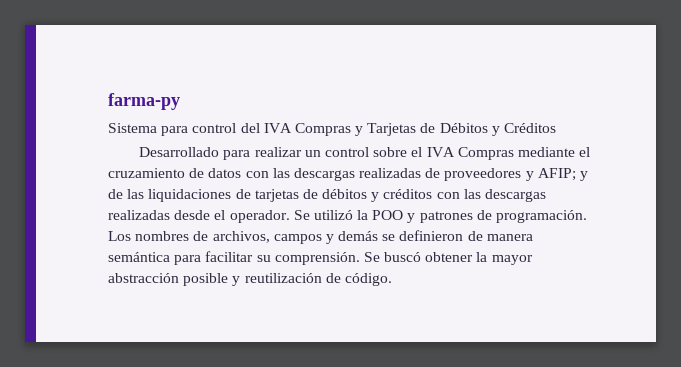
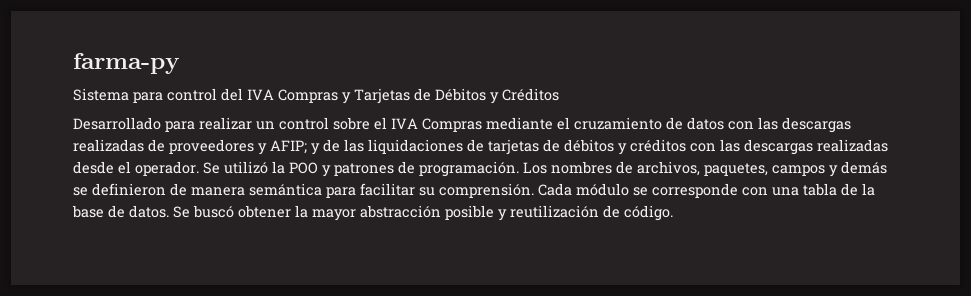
- Los nombres de archivos, campos y demás se definieron de manera semántica para facilitar su comprensión.
+ Los nombres de archivos, paquetes, campos y demás se definieron de manera semántica para facilitar su comprensión.
+ Cada módulo se corresponde con una tabla de la base de datos.

